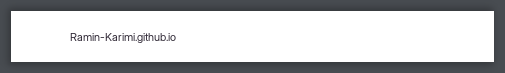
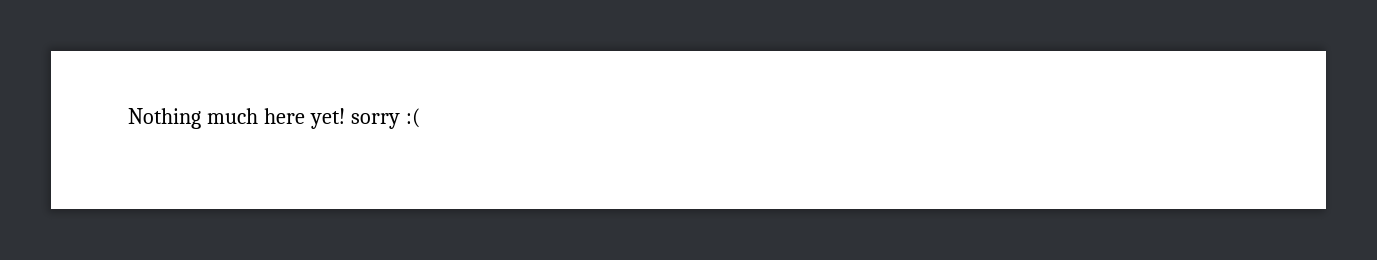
- Ramin-Karimi.github.io
+ Nothing much here yet! sorry :(

